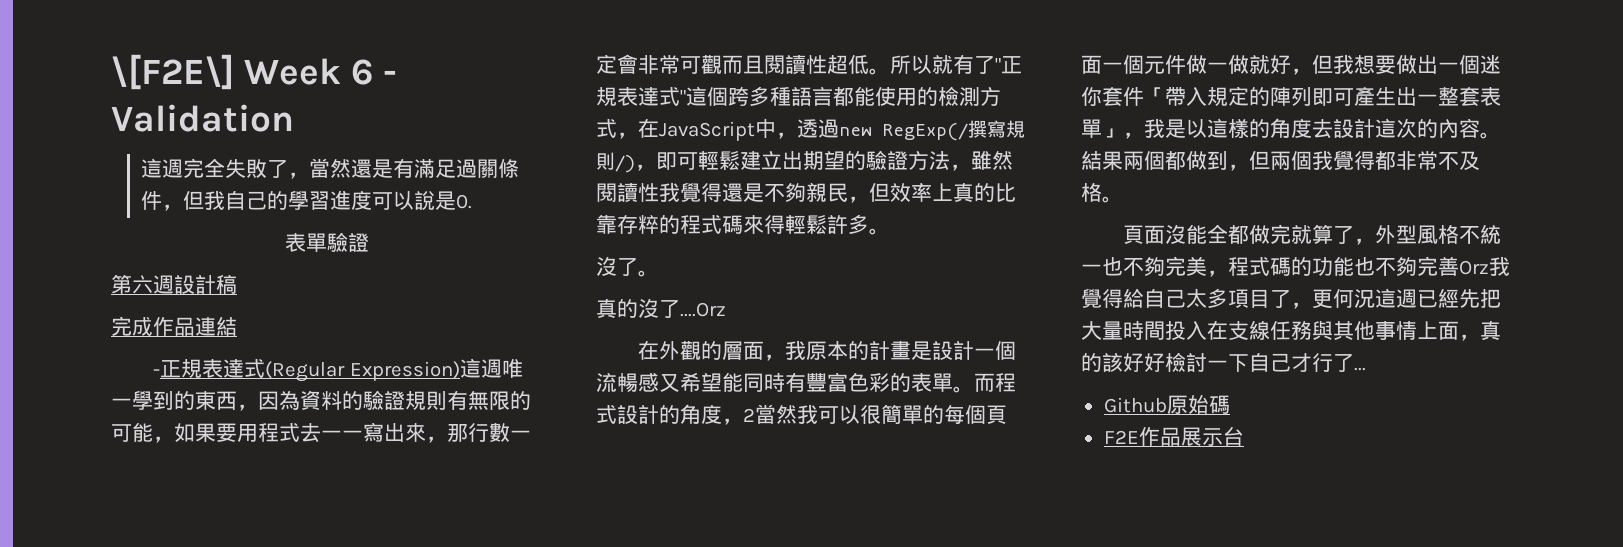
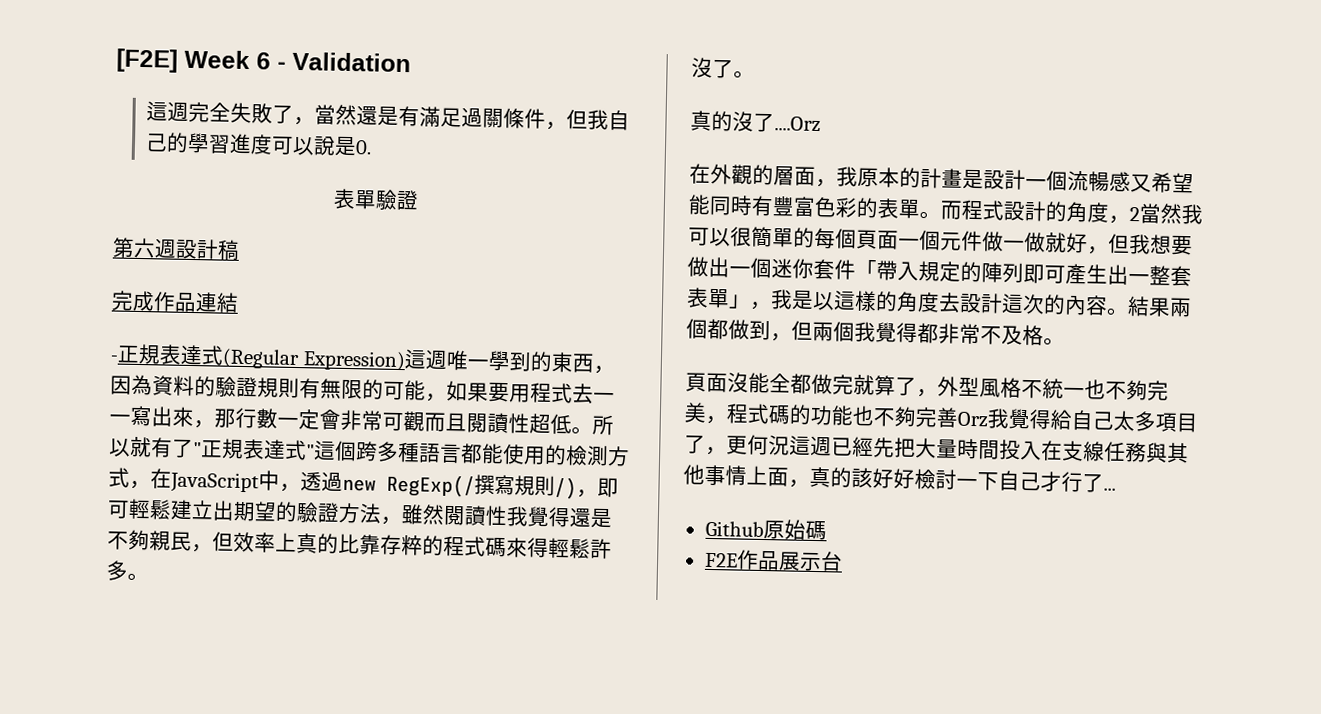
- \[F2E\] Week 6 - Validation
+ [F2E] Week 6 - Validation

